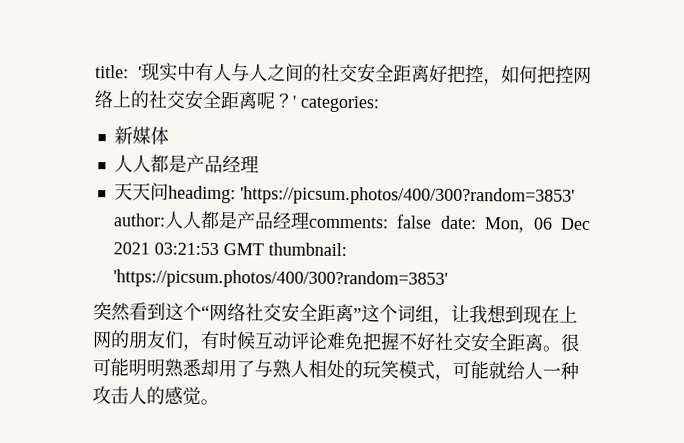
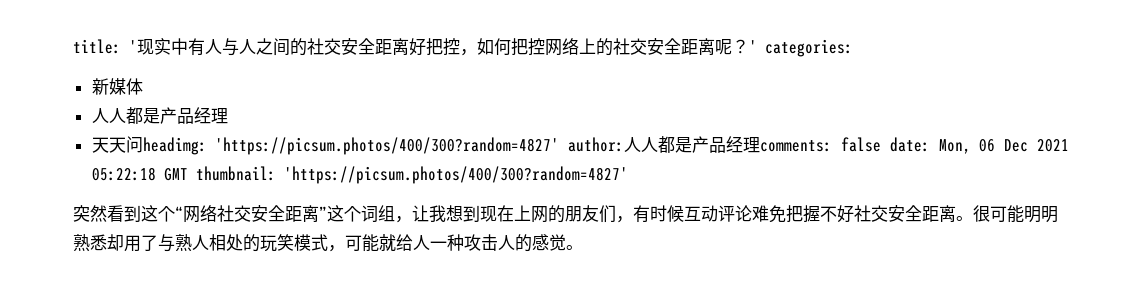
- 天天问headimg: 'https://picsum.photos/400/300?random=3853' author:人人都是产品经理comments: false date: Mon, 06 Dec 2021 03:21:53 GMT thumbnail: 'https://picsum.photos/400/300?random=3853'
+ 天天问headimg: 'https://picsum.photos/400/300?random=4827' author:人人都是产品经理comments: false date: Mon, 06 Dec 2021 05:22:18 GMT thumbnail: 'https://picsum.photos/400/300?random=4827'

